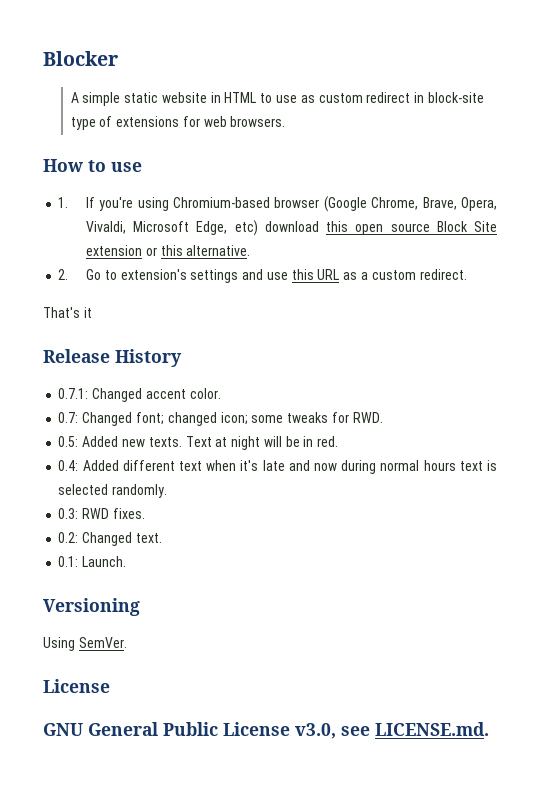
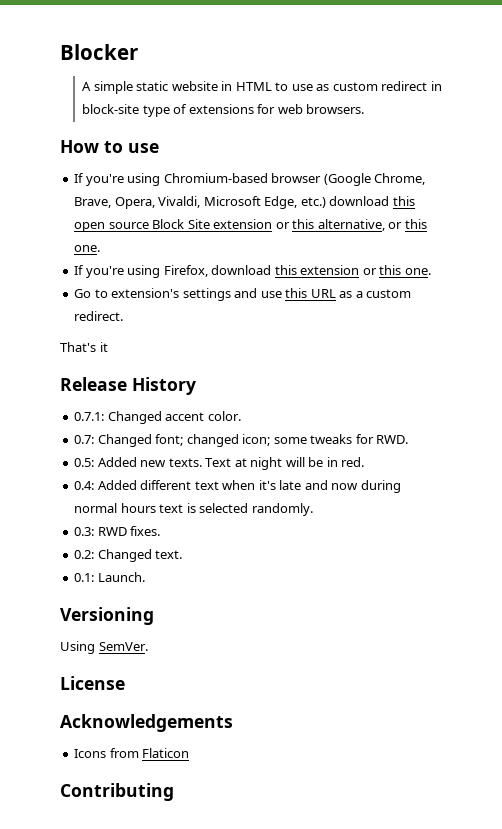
- 1. If you're using Chromium-based browser (Google Chrome, Brave, Opera, Vivaldi, Microsoft Edge, etc) download this open source Block Site extension or this alternative.
- 2. Go to extension's settings and use this URL as a custom redirect.
+ If you're using Chromium-based browser (Google Chrome, Brave, Opera, Vivaldi, Microsoft Edge, etc.) download this open source Block Site extension or this alternative, or this one.
+ If you're using Firefox, download this extension or this one.
+ Go to extension's settings and use this URL as a custom redirect.
- GNU General Public License v3.0, see LICENSE.md.
+ Acknowledgements
+ Icons from Flaticon
+ Contributing

